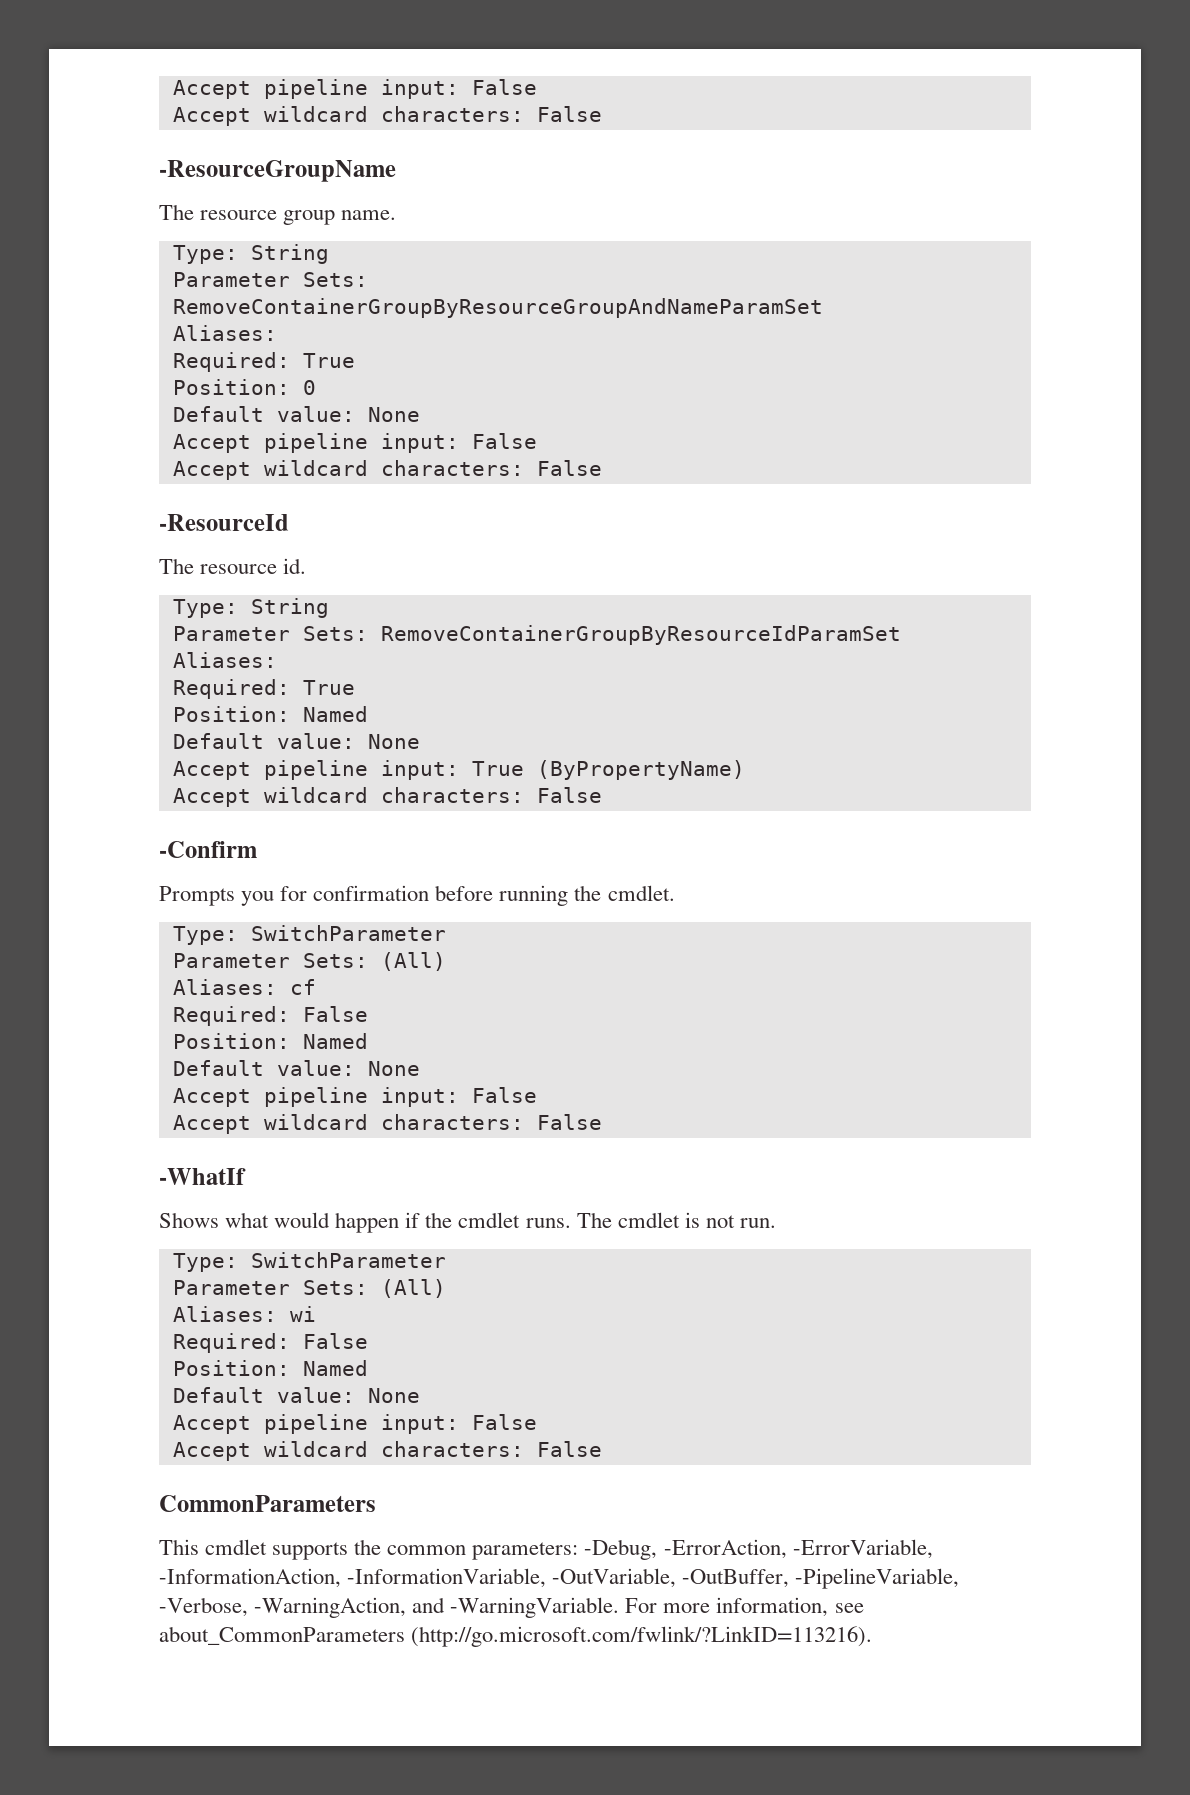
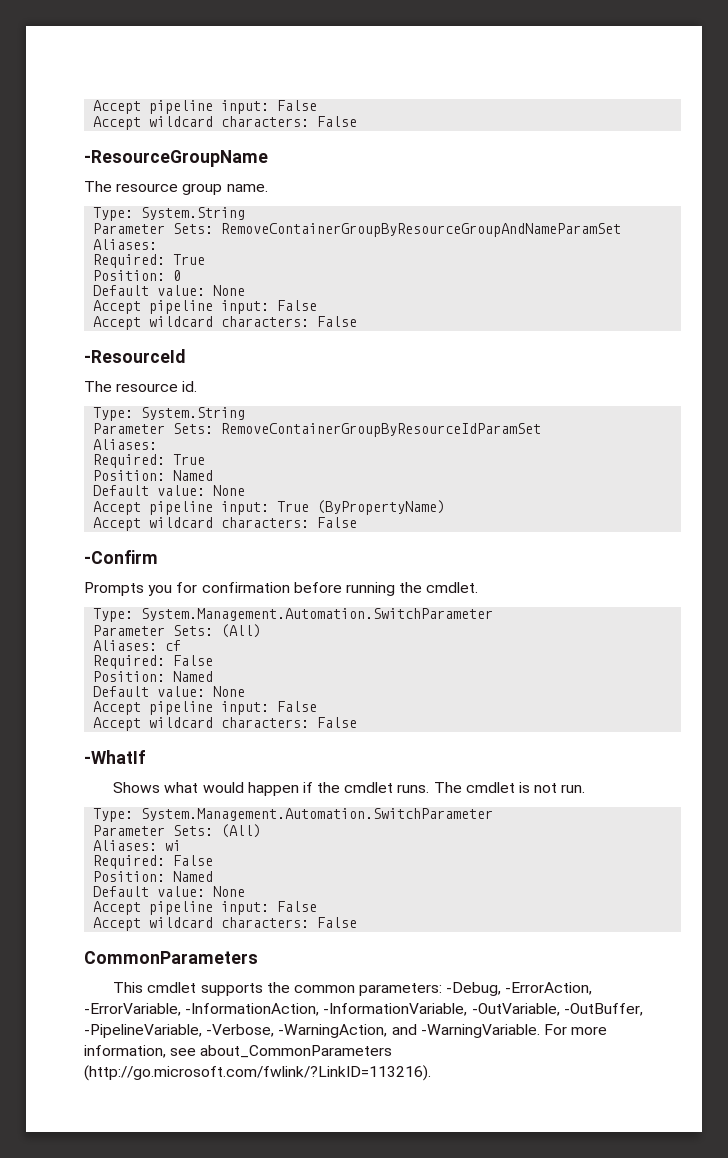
  The resource group name.
- Type: String
+ Type: System.String
  The resource id.
- Type: String
+ Type: System.String
  Prompts you for confirmation before running the cmdlet.
- Type: SwitchParameter
+ Type: System.Management.Automation.SwitchParameter
  The cmdlet is not run.
- Type: SwitchParameter
+ Type: System.Management.Automation.SwitchParameter

